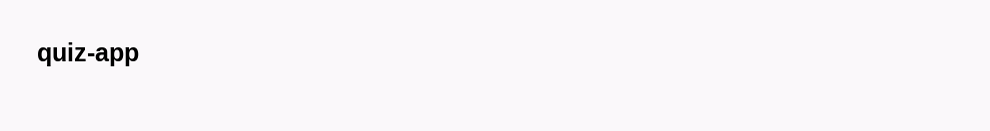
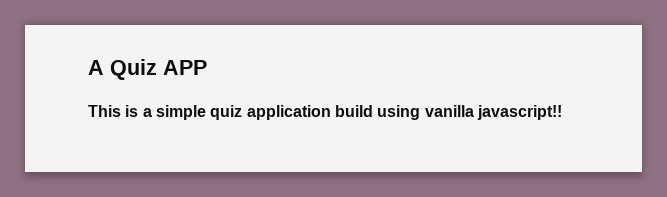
- quiz-app
+ A Quiz APP
+ This is a simple quiz application build using vanilla javascript!!

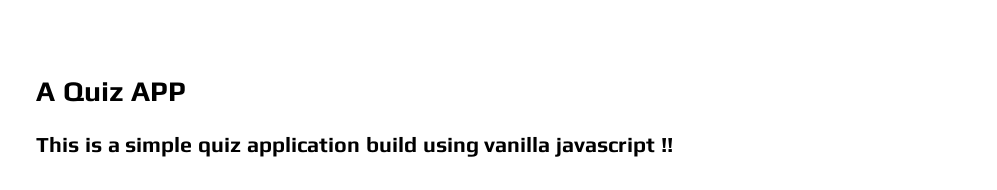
- This is a simple quiz application build using vanilla javascript!!
+ This is a simple quiz application build using vanilla javascript !!

